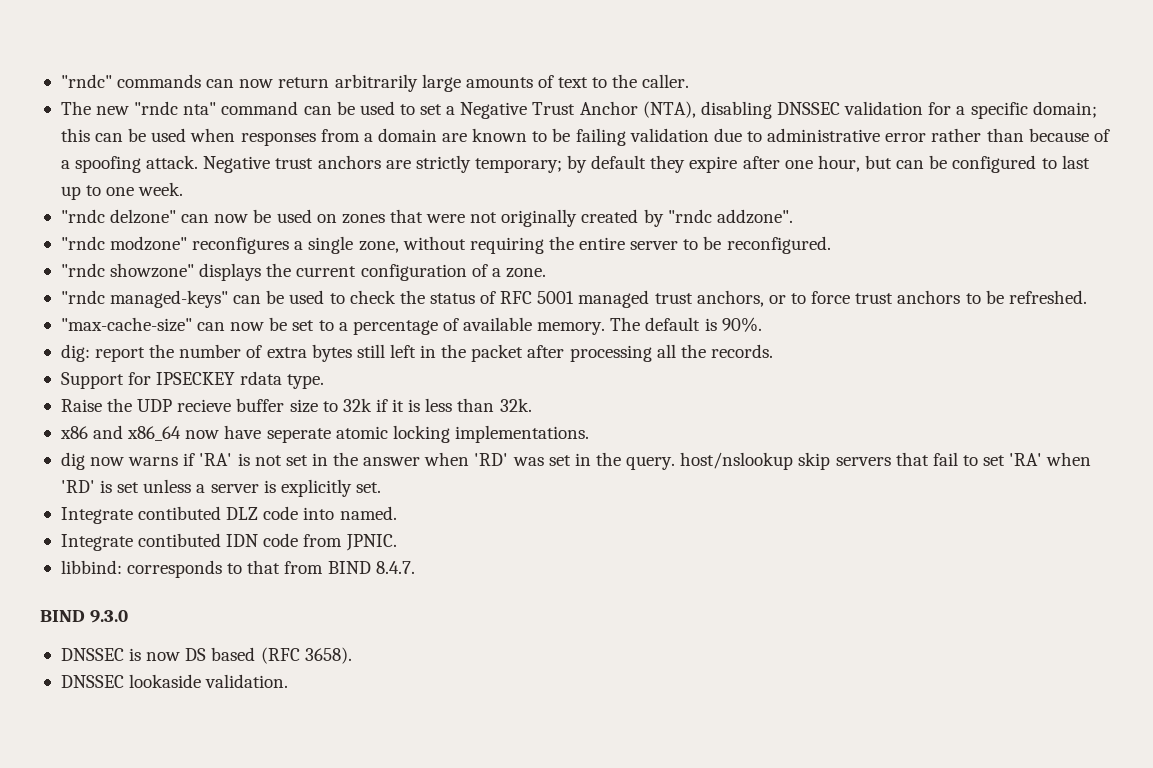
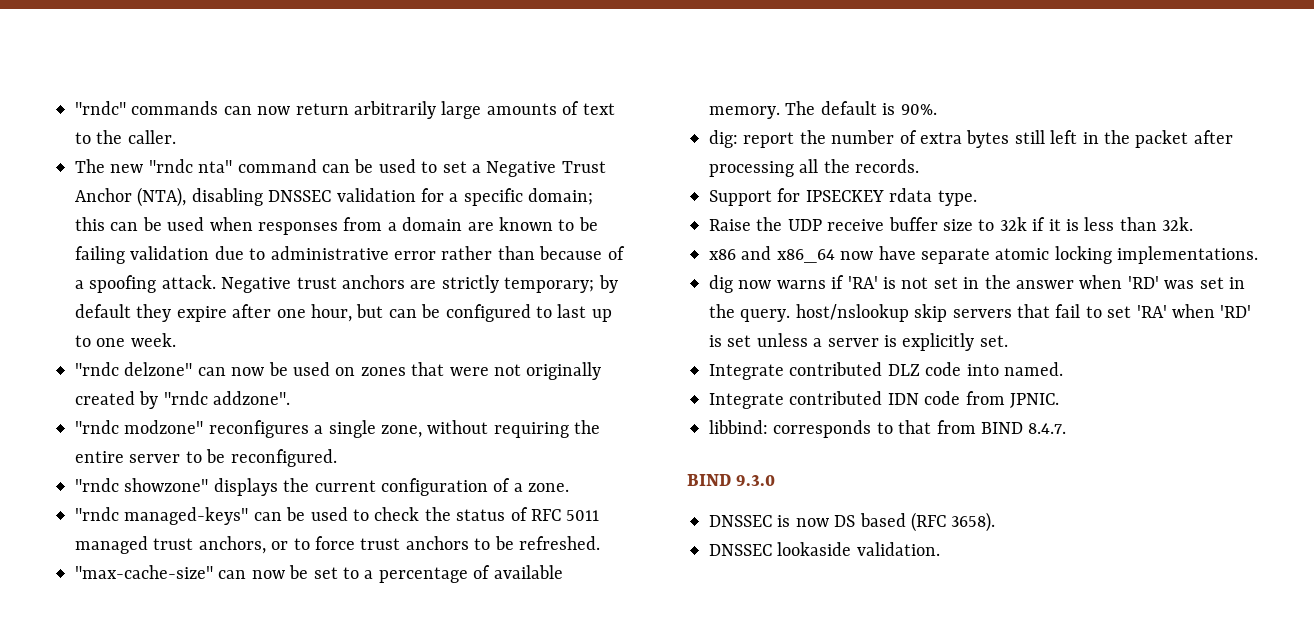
- "rndc managed-keys" can be used to check the status of RFC 5001 managed trust anchors, or to force trust anchors to be refreshed.
+ "rndc managed-keys" can be used to check the status of RFC 5011 managed trust anchors, or to force trust anchors to be refreshed.
- Raise the UDP recieve buffer size to 32k if it is less than 32k.
+ Raise the UDP receive buffer size to 32k if it is less than 32k.
- x86 and x86_64 now have seperate atomic locking implementations.
+ x86 and x86_64 now have separate atomic locking implementations.
- Integrate contibuted DLZ code into named.
+ Integrate contributed DLZ code into named.
- Integrate contibuted IDN code from JPNIC.
+ Integrate contributed IDN code from JPNIC.

